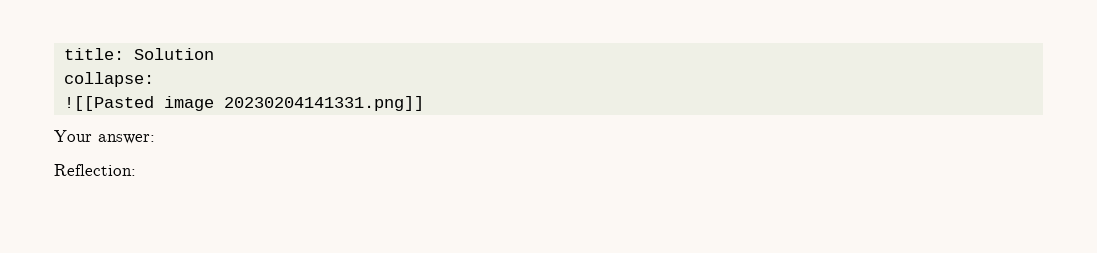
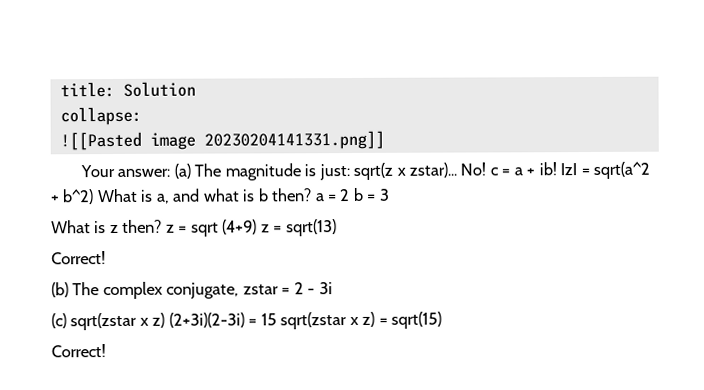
- Your answer:
- Reflection:
+ Your answer: (a) The magnitude is just: sqrt(z x zstar)... No! c = a + ib! IzI = sqrt(a^2 + b^2) What is a, and what is b then? a = 2 b = 3
+ What is z then? z = sqrt (4+9) z = sqrt(13)
+ Correct!
+ (b) The complex conjugate, zstar = 2 - 3i
+ (c) sqrt(zstar x z) (2+3i)(2-3i) = 15 sqrt(zstar x z) = sqrt(15)
+ Correct!

